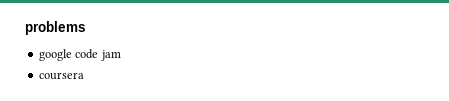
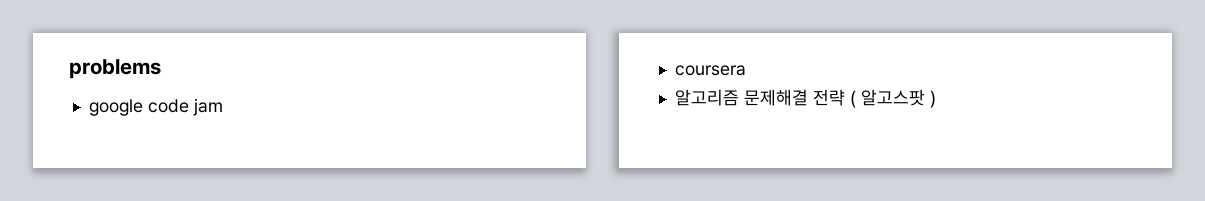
+ 알고리즘 문제해결 전략 ( 알고스팟 )

